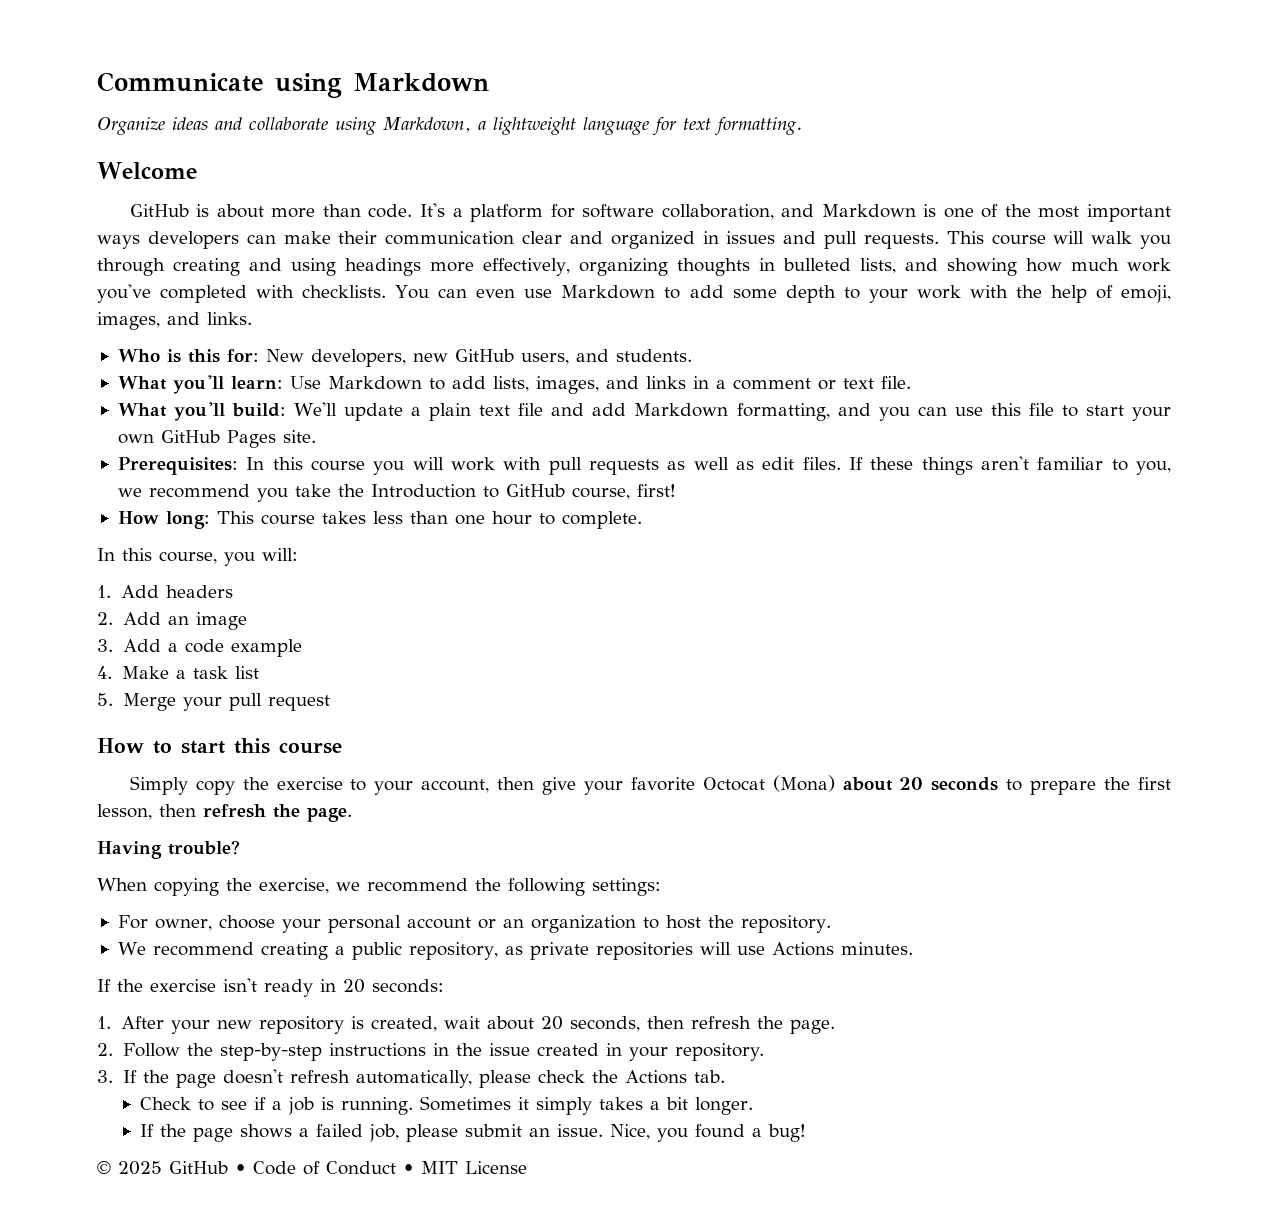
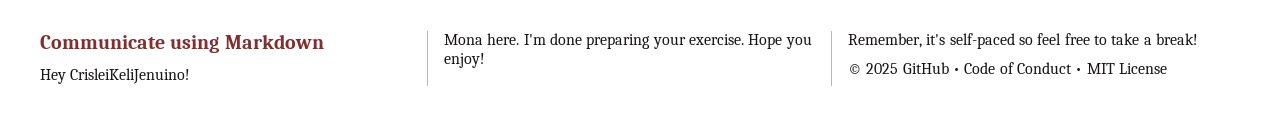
- Organize ideas and collaborate using Markdown, a lightweight language for text formatting.
- Welcome
- GitHub is about more than code. It's a platform for software collaboration, and Markdown is one of the most important ways developers can make their communication clear and organized in issues and pull requests. This course will walk you through creating and using headings more effectively, organizing thoughts in bulleted lists, and showing how much work you've completed with checklists. You can even use Markdown to add some depth to your work with the help of emoji, images, and links.
- Who is this for: New developers, new GitHub users, and students.
- What you'll learn: Use Markdown to add lists, images, and links in a comment or text file.
- What you'll build: We'll update a plain text file and add Markdown formatting, and you can use this file to start your own GitHub Pages site.
- Prerequisites: In this course you will work with pull requests as well as edit files. If these things aren't familiar to you, we recommend you take the Introduction to GitHub course, first!
- How long: This course takes less than one hour to complete.
- In this course, you will:
- 1. Add headers
- 2. Add an image
- 3. Add a code example
- 4. Make a task list
- 5. Merge your pull request
- How to start this course
- Simply copy the exercise to your account, then give your favorite Octocat (Mona) about 20 seconds to prepare the first lesson, then refresh the page.
- Having trouble?
- When copying the exercise, we recommend the following settings:
- For owner, choose your personal account or an organization to host the repository.
- We recommend creating a public repository, as private repositories will use Actions minutes.
- If the exercise isn't ready in 20 seconds:
- 1. After your new repository is created, wait about 20 seconds, then refresh the page.
- 2. Follow the step-by-step instructions in the issue created in your repository.
- 3. If the page doesn't refresh automatically, please check the Actions tab.
- Check to see if a job is running. Sometimes it simply takes a bit longer.
- If the page shows a failed job, please submit an issue. Nice, you found a bug!
+ Hey CrisleiKeliJenuino!
+ Mona here. I'm done preparing your exercise. Hope you enjoy!
+ Remember, it's self-paced so feel free to take a break!

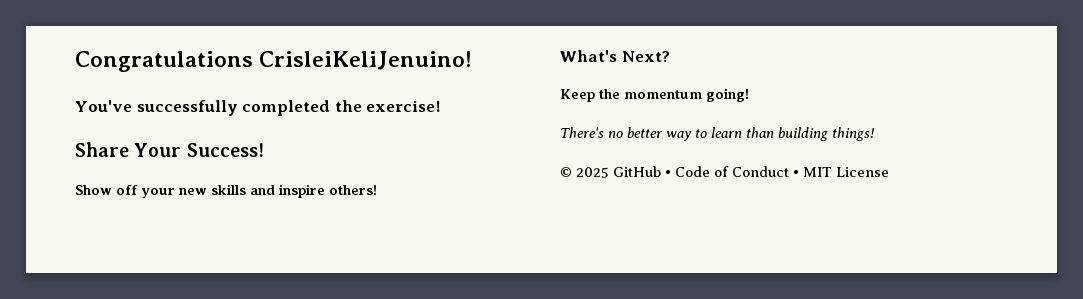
- Communicate using Markdown
- Hey CrisleiKeliJenuino!
- Mona here. I'm done preparing your exercise. Hope you enjoy!
- Remember, it's self-paced so feel free to take a break!
+ Congratulations CrisleiKeliJenuino!
+ You've successfully completed the exercise!
+ Share Your Success!
+ Show off your new skills and inspire others!
+ What's Next?
+ Keep the momentum going!
+ There's no better way to learn than building things!

